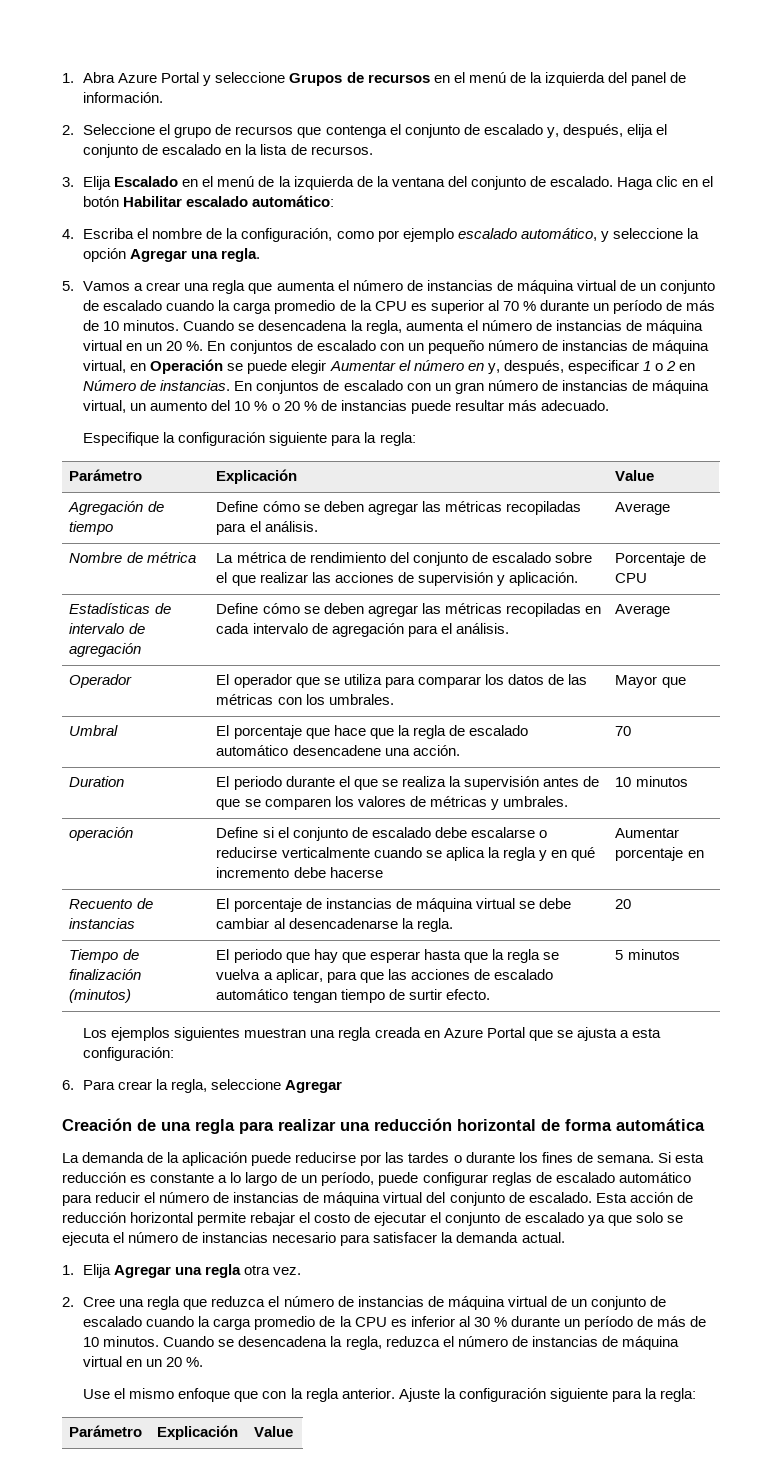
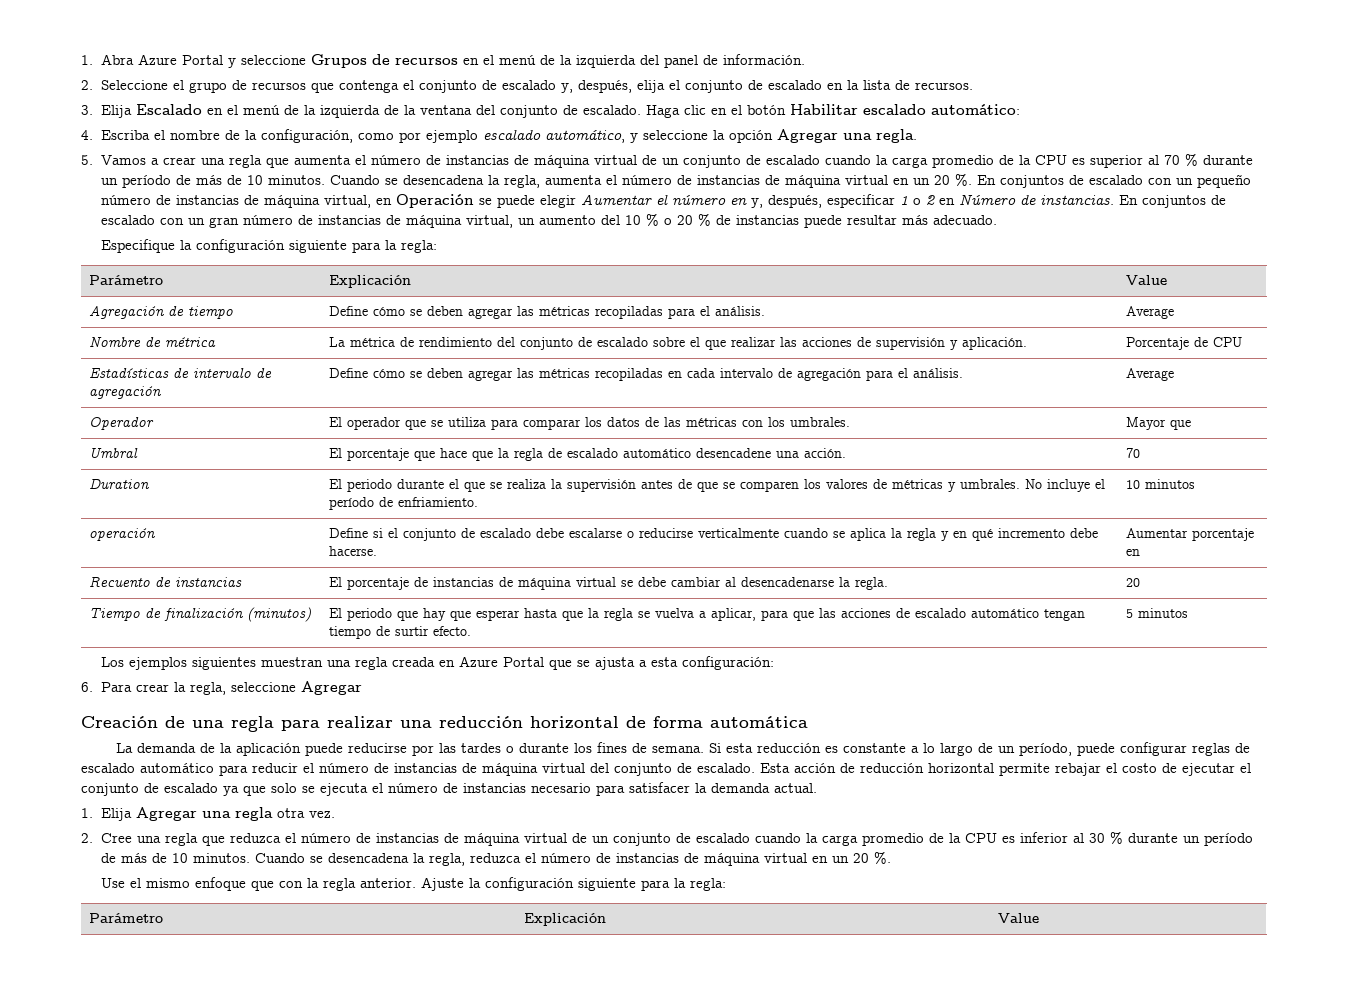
- Duration | El periodo durante el que se realiza la supervisión antes de que se comparen los valores de métricas y umbrales. | 10 minutos
+ Duration | El periodo durante el que se realiza la supervisión antes de que se comparen los valores de métricas y umbrales. No incluye el período de enfriamiento. | 10 minutos
- operación | Define si el conjunto de escalado debe escalarse o reducirse verticalmente cuando se aplica la regla y en qué incremento debe hacerse | Aumentar porcentaje en
+ operación | Define si el conjunto de escalado debe escalarse o reducirse verticalmente cuando se aplica la regla y en qué incremento debe hacerse. | Aumentar porcentaje en

